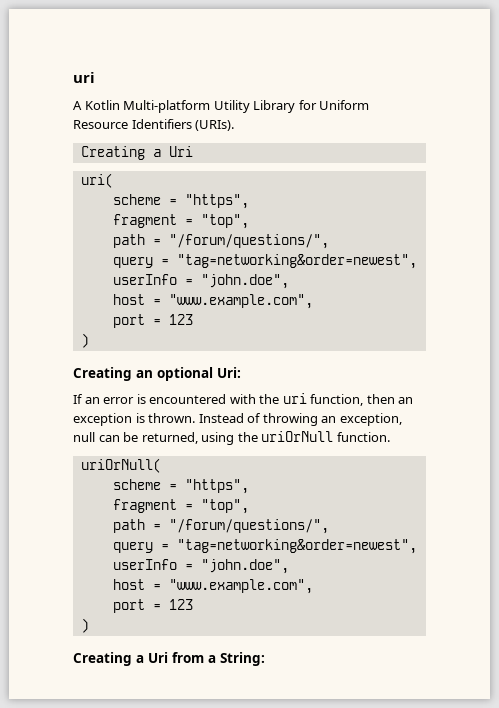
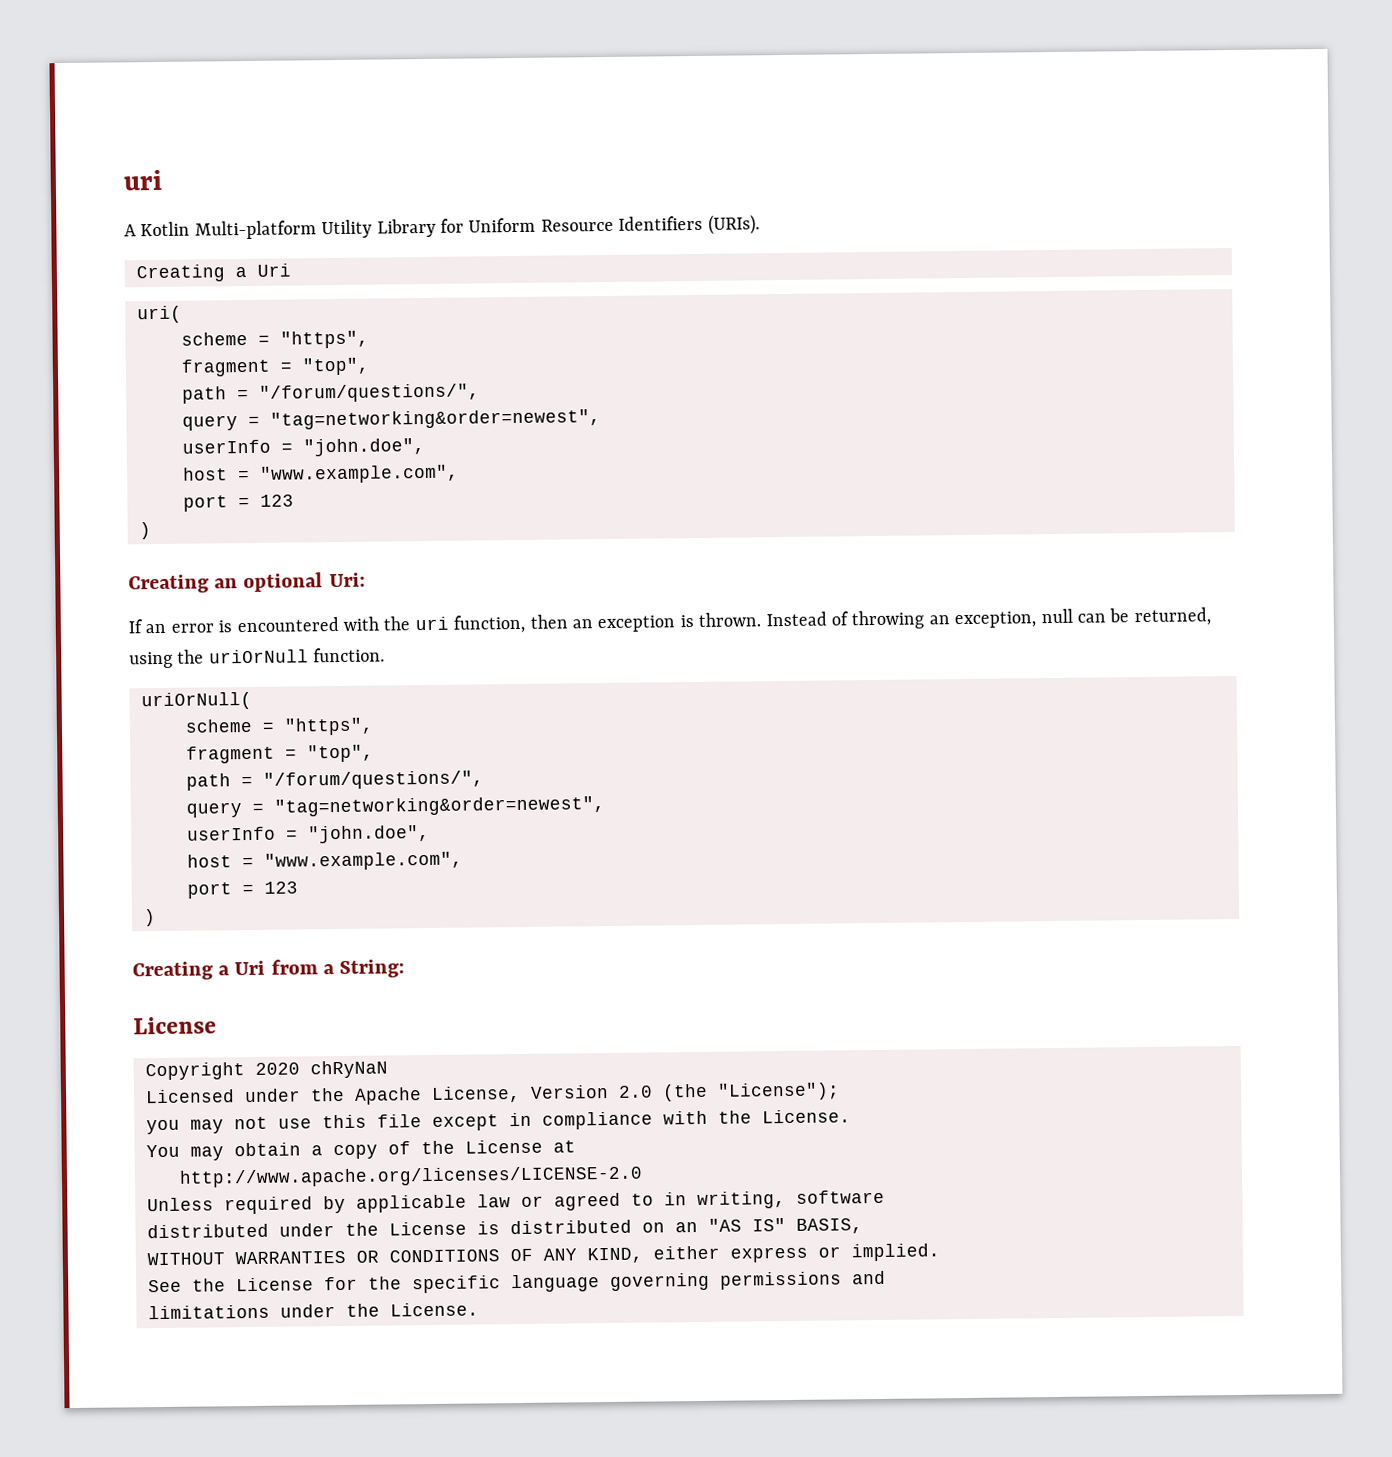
  Creating a Uri from a String:
+ License
+ Copyright 2020 chRyNaN
+ Licensed under the Apache License, Version 2.0 (the "License");
+ you may not use this file except in compliance with the License.
+ You may obtain a copy of the License at
+ http://www.apache.org/licenses/LICENSE-2.0
+ Unless required by applicable law or agreed to in writing, software
+ distributed under the License is distributed on an "AS IS" BASIS,
+ WITHOUT WARRANTIES OR CONDITIONS OF ANY KIND, either express or implied.
+ See the License for the specific language governing permissions and
+ limitations under the License.

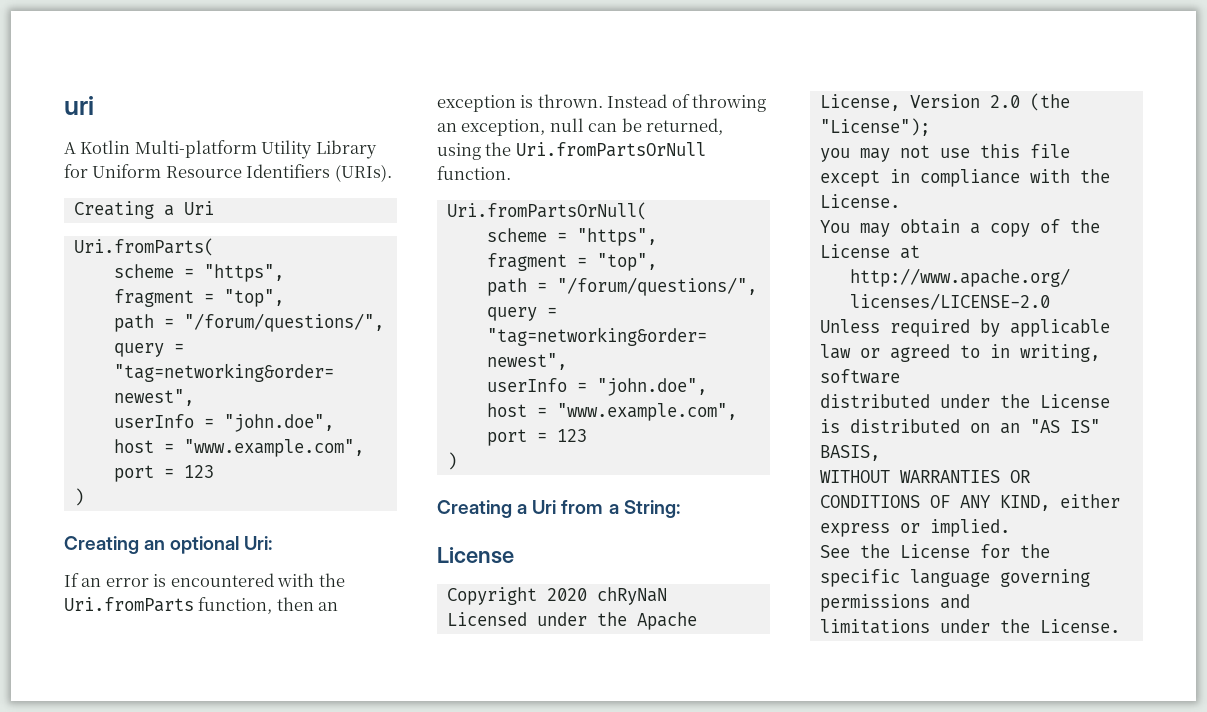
- uri(
+ Uri.fromParts(
- If an error is encountered with the uri function, then an exception is thrown.
+ If an error is encountered with the Uri.fromParts function, then an exception is thrown.
- Instead of throwing an exception, null can be returned, using the uriOrNull function.
+ Instead of throwing an exception, null can be returned, using the Uri.fromPartsOrNull function.
- uriOrNull(
+ Uri.fromPartsOrNull(

